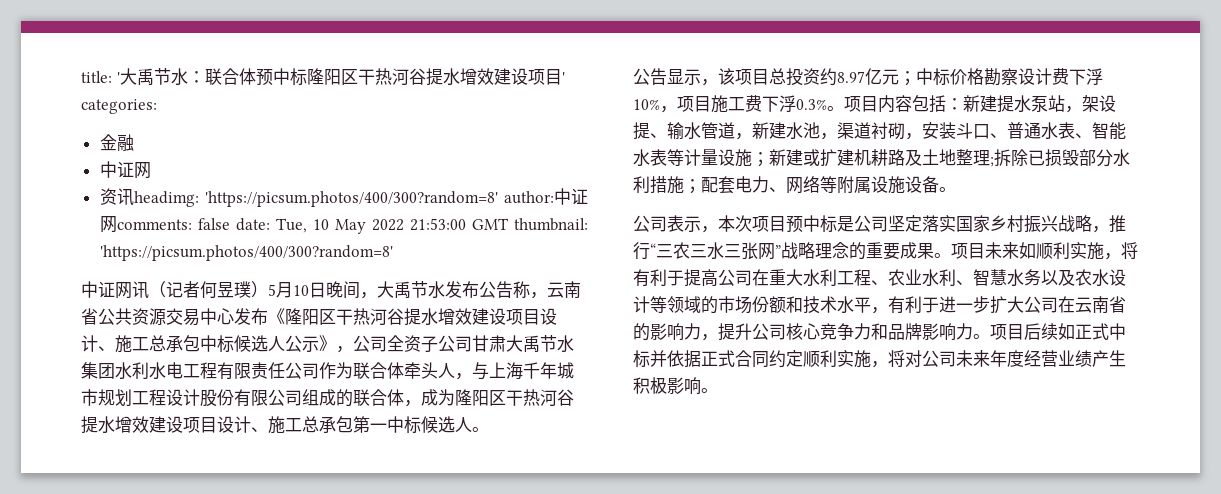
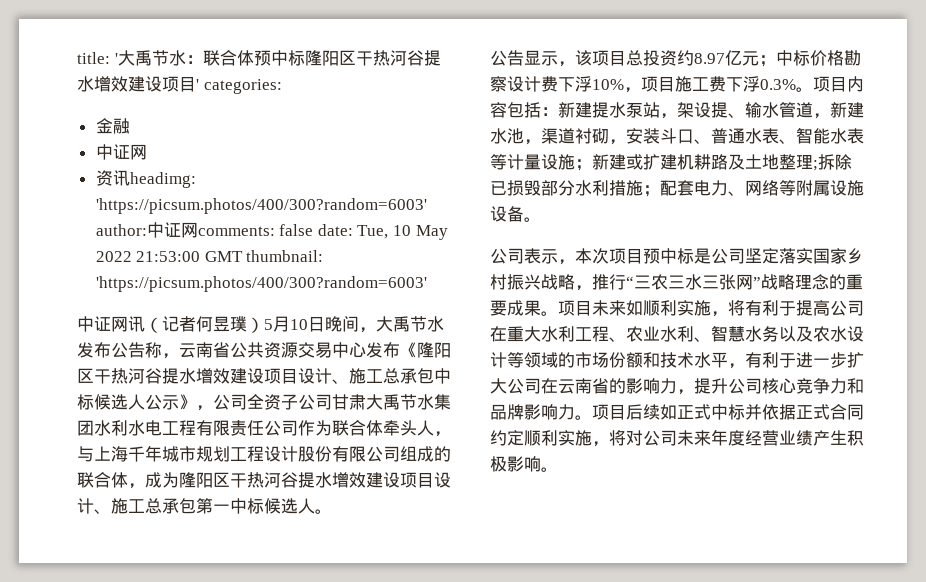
- 资讯headimg: 'https://picsum.photos/400/300?random=8' author:中证网comments: false date: Tue, 10 May 2022 21:53:00 GMT thumbnail: 'https://picsum.photos/400/300?random=8'
+ 资讯headimg: 'https://picsum.photos/400/300?random=6003' author:中证网comments: false date: Tue, 10 May 2022 21:53:00 GMT thumbnail: 'https://picsum.photos/400/300?random=6003'

